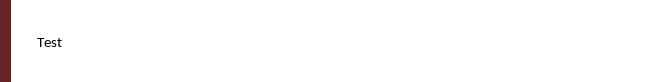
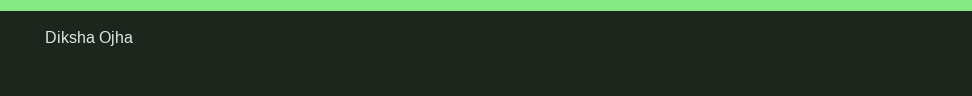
- Test
+ Diksha Ojha

